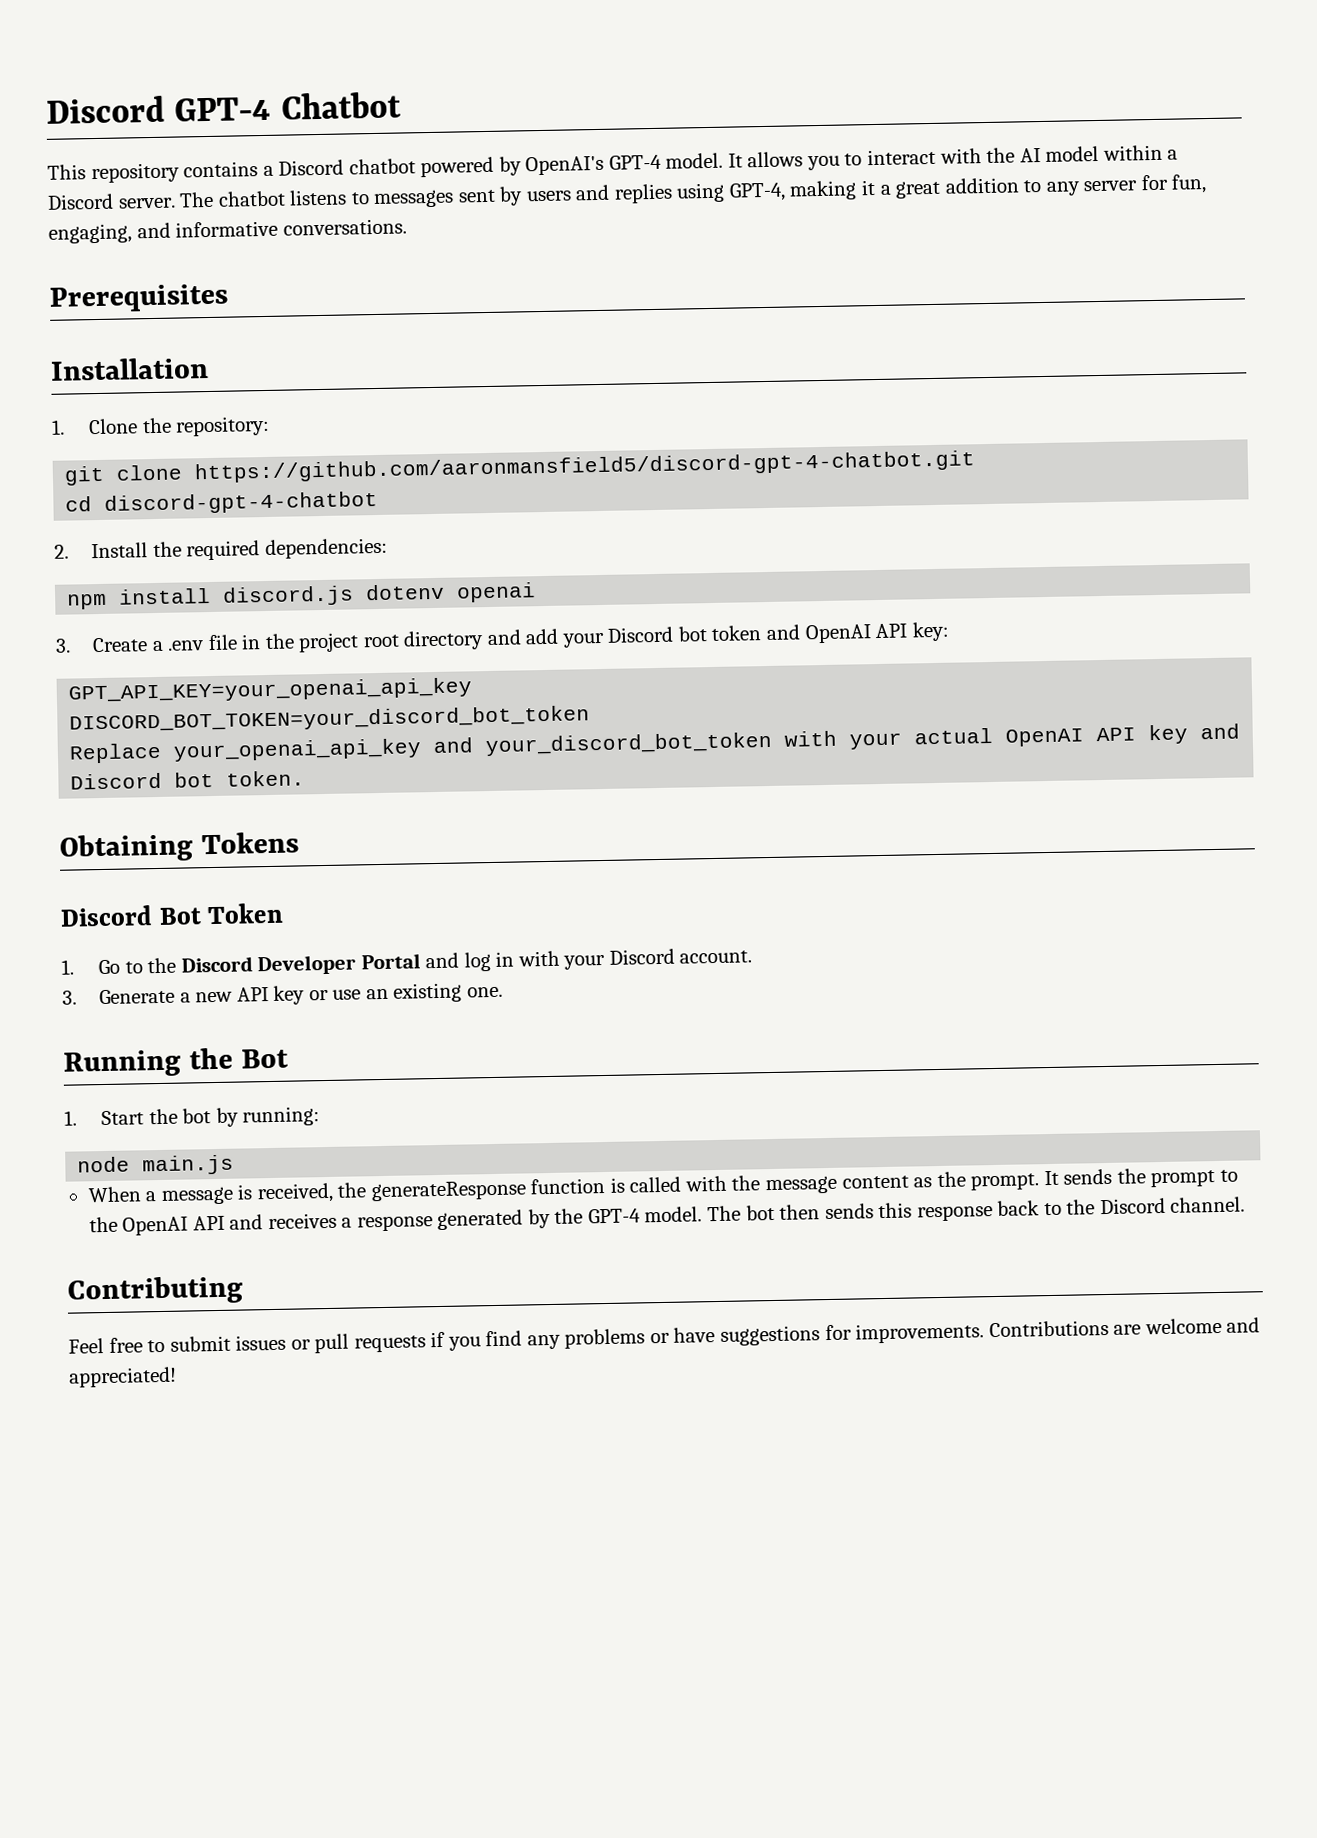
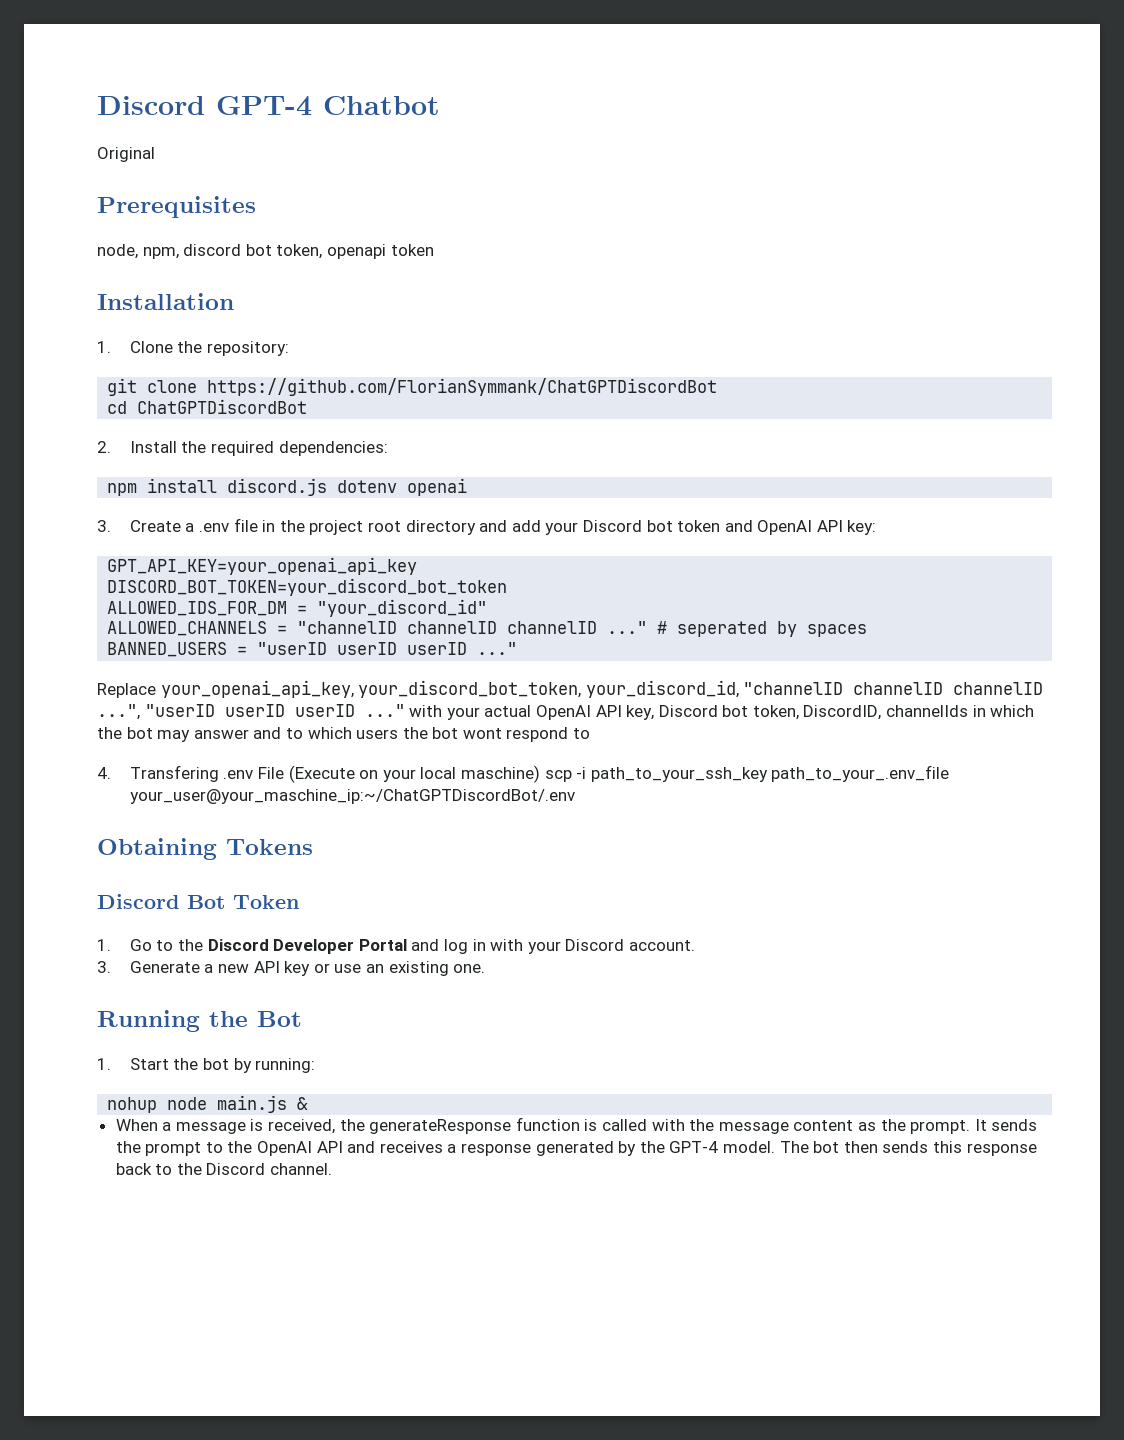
- This repository contains a Discord chatbot powered by OpenAI's GPT-4 model. It allows you to interact with the AI model within a Discord server. The chatbot listens to messages sent by users and replies using GPT-4, making it a great addition to any server for fun, engaging, and informative conversations.
+ Original
  Prerequisites
+ node, npm, discord bot token, openapi token
- git clone https://github.com/aaronmansfield5/discord-gpt-4-chatbot.git
+ git clone https://github.com/FlorianSymmank/ChatGPTDiscordBot
- cd discord-gpt-4-chatbot
+ cd ChatGPTDiscordBot
- Replace your_openai_api_key and your_discord_bot_token with your actual OpenAI API key and Discord bot token.
+ ALLOWED_IDS_FOR_DM = "your_discord_id"
+ ALLOWED_CHANNELS = "channelID channelID channelID ..." # seperated by spaces
+ BANNED_USERS = "userID userID userID ..."
+ Replace your_openai_api_key, your_discord_bot_token, your_discord_id, "channelID channelID channelID ...", "userID userID userID ..." with your actual OpenAI API key, Discord bot token, DiscordID, channelIds in which the bot may answer and to which users the bot wont respond to
+ 4. Transfering .env File (Execute on your local maschine) scp -i path_to_your_ssh_key path_to_your_.env_file your_user@your_maschine_ip:~/ChatGPTDiscordBot/.env
- node main.js
+ nohup node main.js &
- Contributing
- Feel free to submit issues or pull requests if you find any problems or have suggestions for improvements. Contributions are welcome and appreciated!

